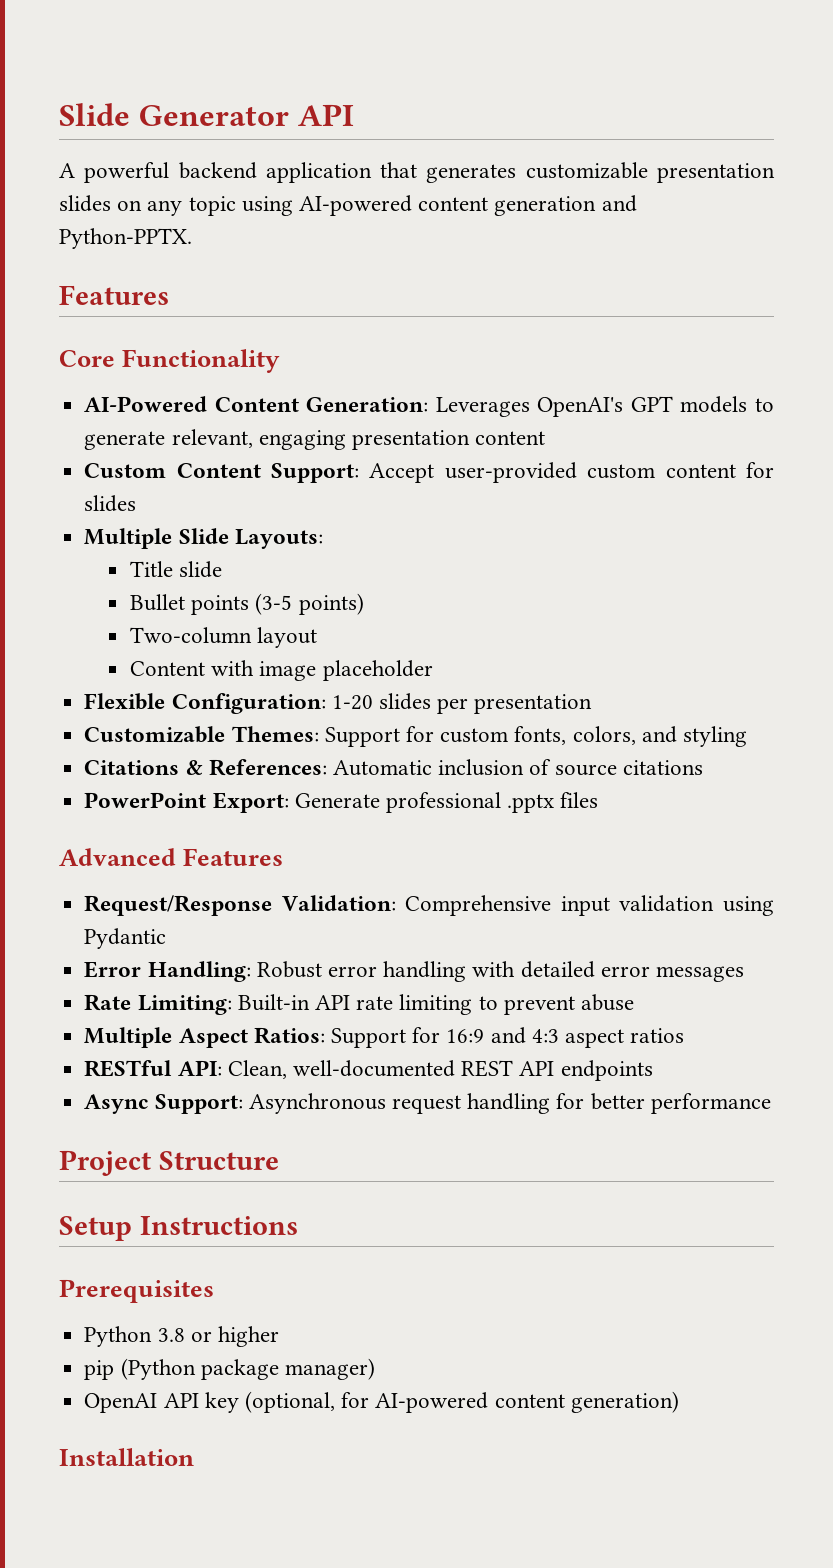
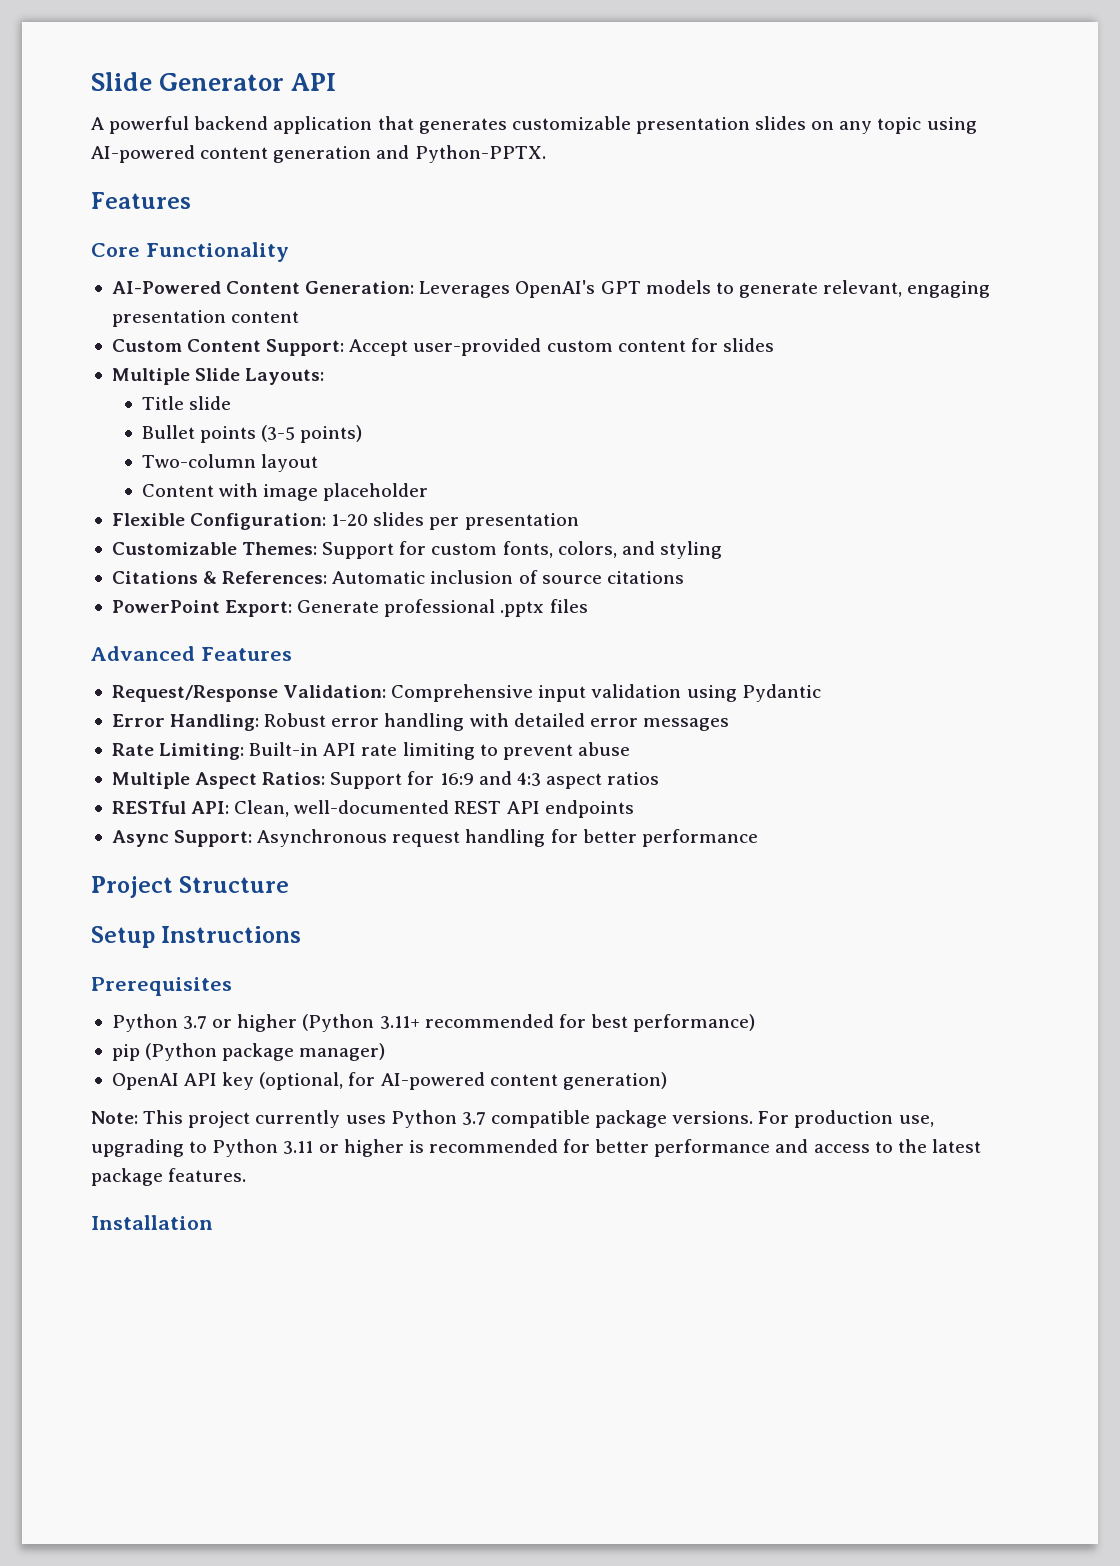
- Python 3.8 or higher
+ Python 3.7 or higher (Python 3.11+ recommended for best performance)
+ Note: This project currently uses Python 3.7 compatible package versions. For production use, upgrading to Python 3.11 or higher is recommended for better performance and access to the latest package features.

